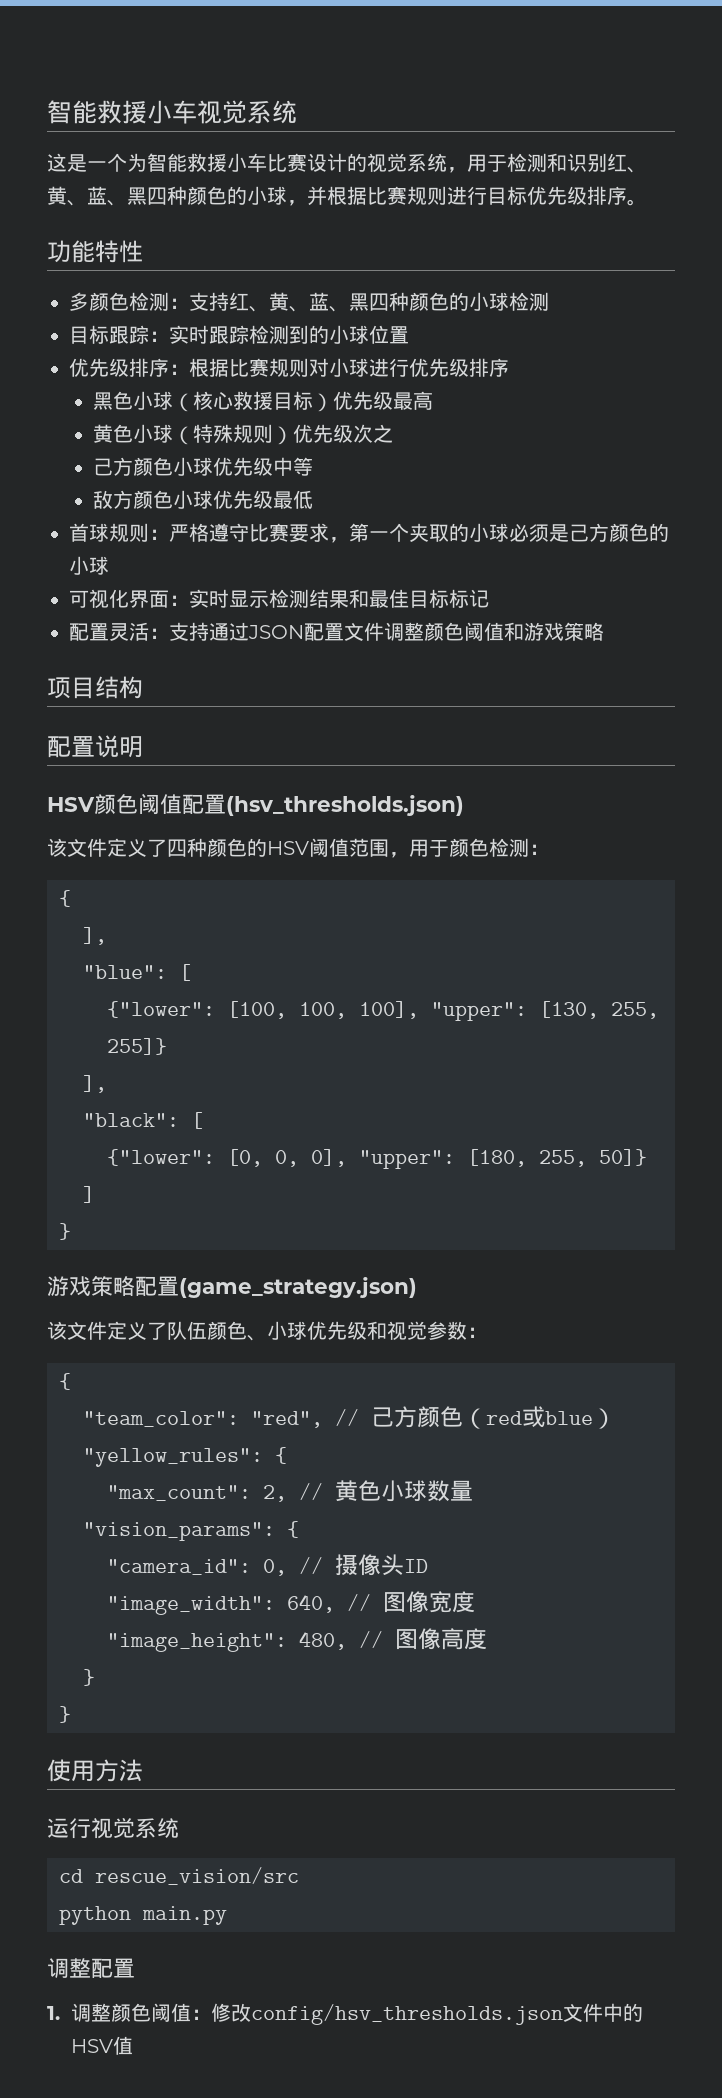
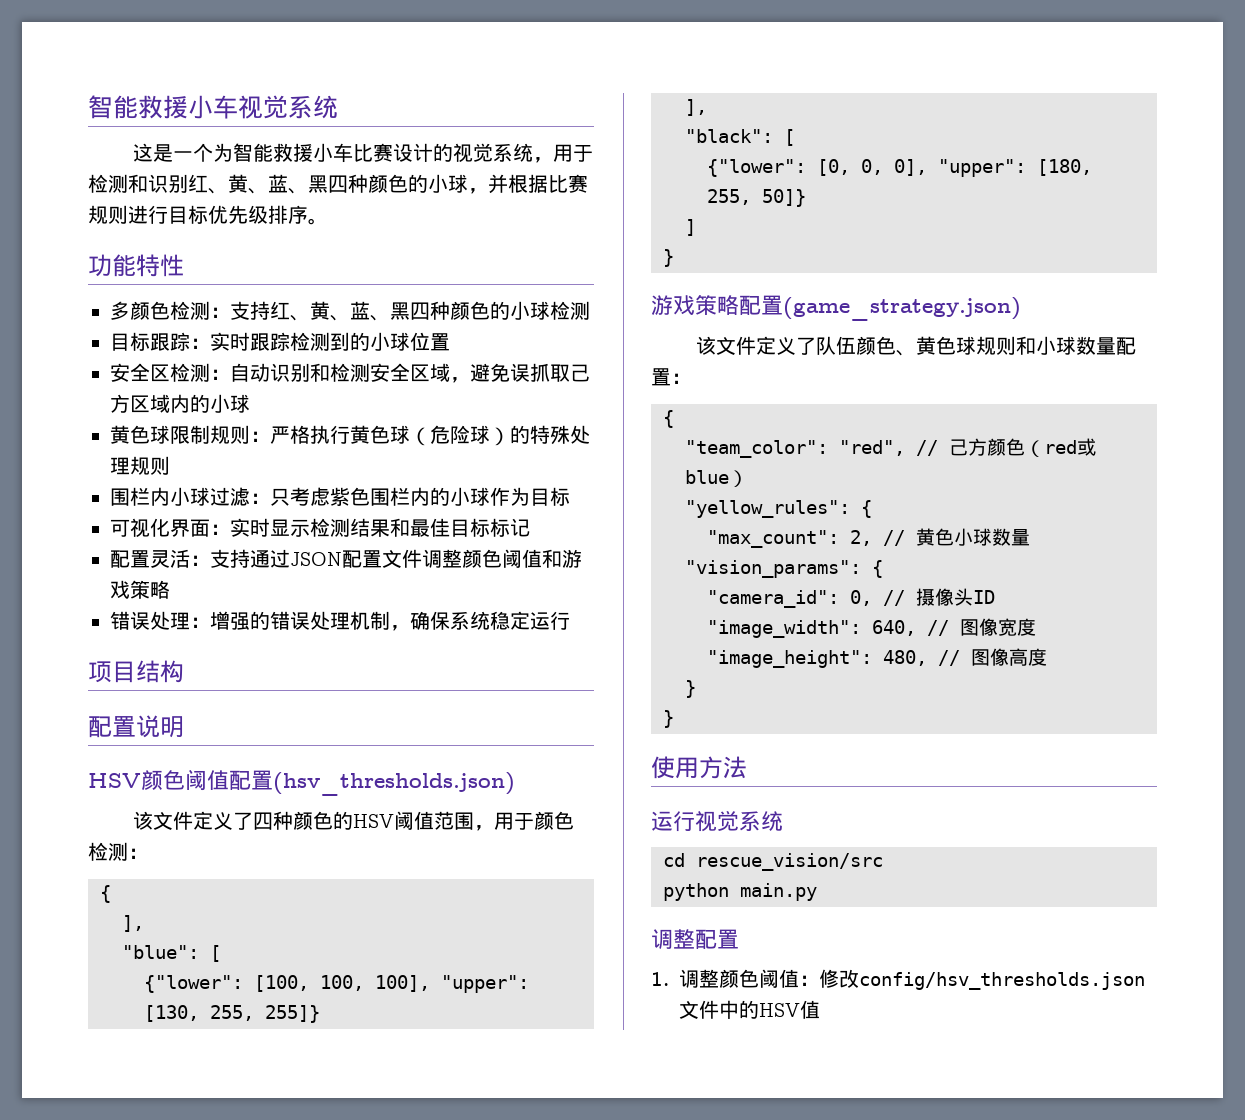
- 优先级排序：根据比赛规则对小球进行优先级排序
- 黑色小球（核心救援目标）优先级最高
- 黄色小球（特殊规则）优先级次之
- 己方颜色小球优先级中等
- 敌方颜色小球优先级最低
- 首球规则：严格遵守比赛要求，第一个夹取的小球必须是己方颜色的小球
+ 安全区检测：自动识别和检测安全区域，避免误抓取己方区域内的小球
+ 黄色球限制规则：严格执行黄色球（危险球）的特殊处理规则
+ 围栏内小球过滤：只考虑紫色围栏内的小球作为目标
+ 错误处理：增强的错误处理机制，确保系统稳定运行
- 该文件定义了队伍颜色、小球优先级和视觉参数：
+ 该文件定义了队伍颜色、黄色球规则和小球数量配置：

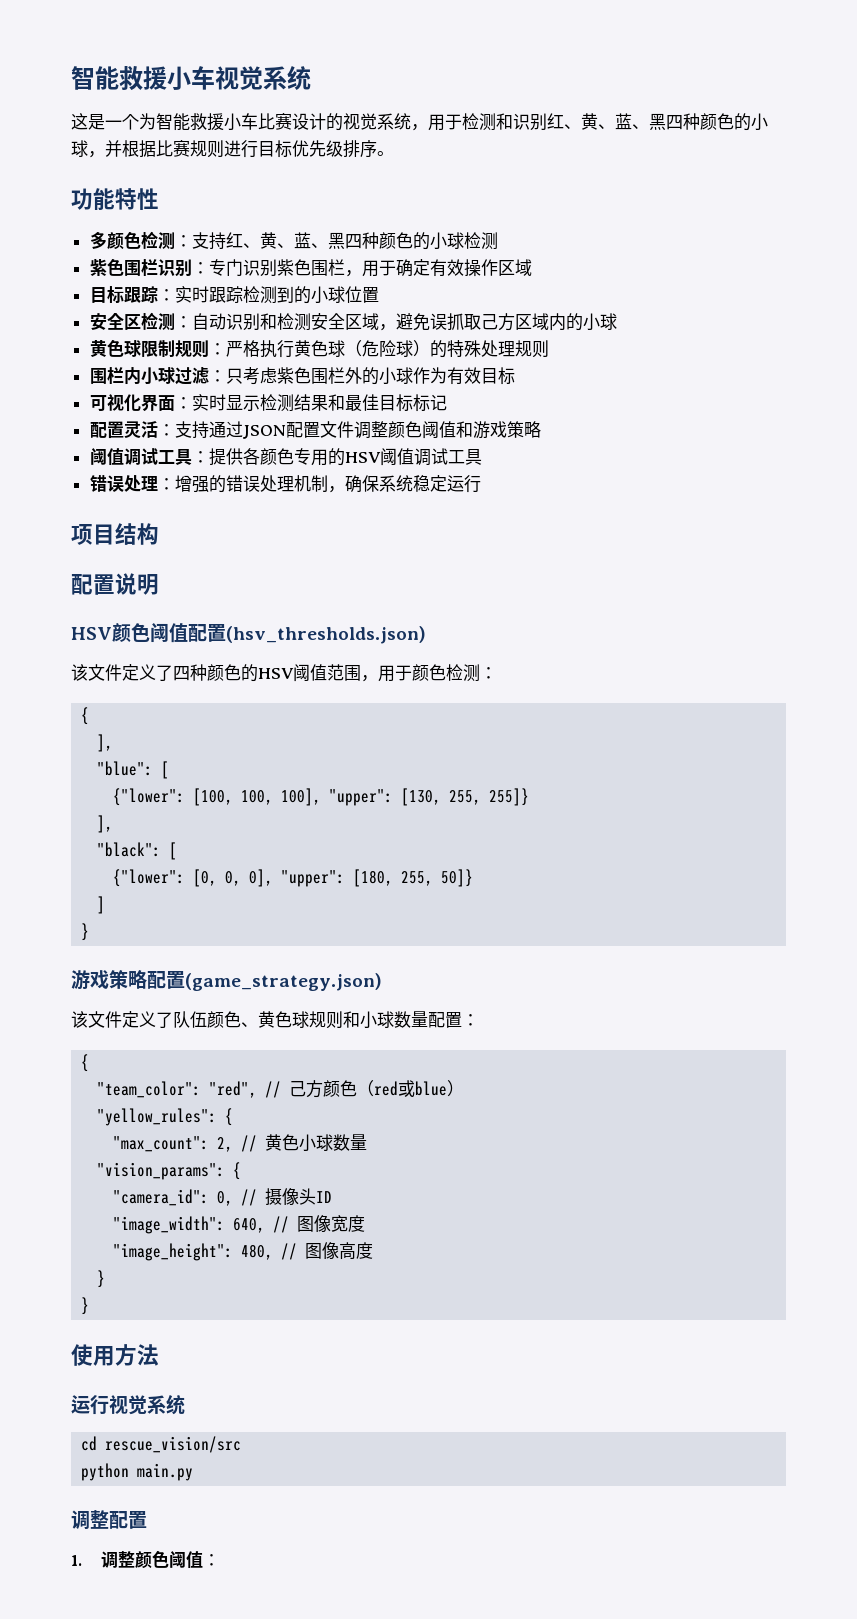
+ 紫色围栏识别：专门识别紫色围栏，用于确定有效操作区域
- 围栏内小球过滤：只考虑紫色围栏内的小球作为目标
+ 围栏内小球过滤：只考虑紫色围栏外的小球作为有效目标
+ 阈值调试工具：提供各颜色专用的HSV阈值调试工具
- 1.调整颜色阈值：修改config/hsv_thresholds.json文件中的HSV值
+ 1.调整颜色阈值：

